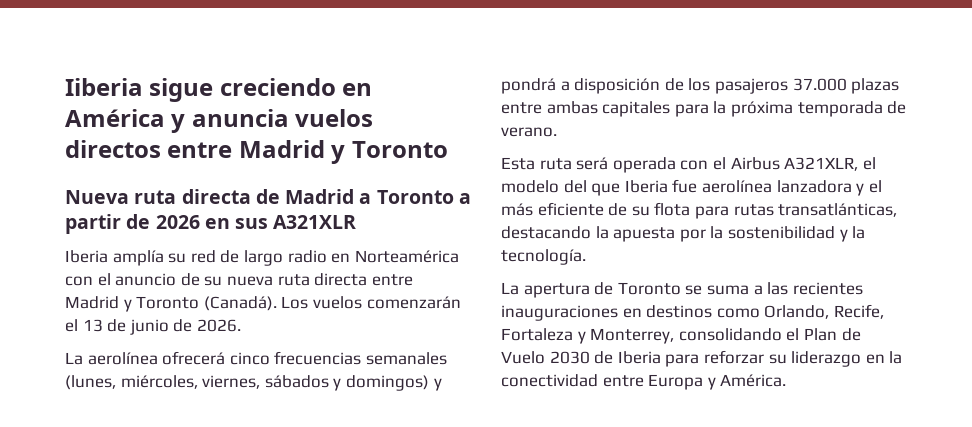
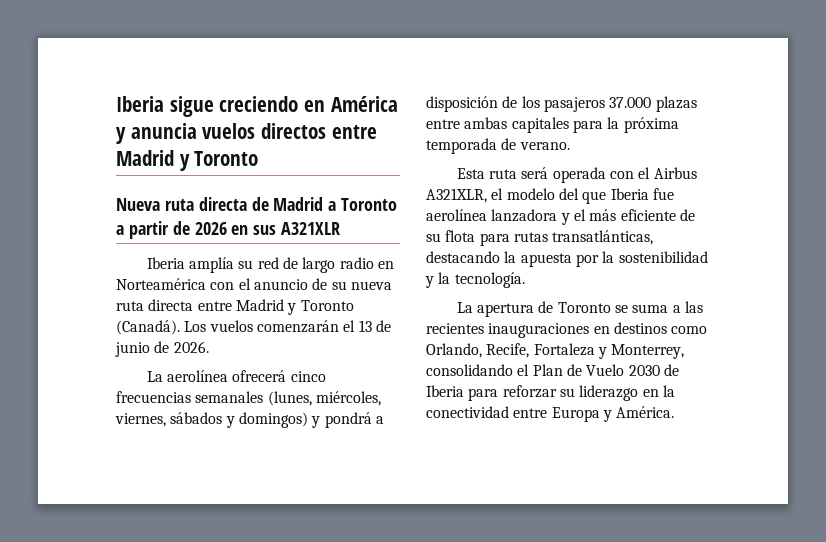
- Iiberia sigue creciendo en América y anuncia vuelos directos entre Madrid y Toronto
+ Iberia sigue creciendo en América y anuncia vuelos directos entre Madrid y Toronto

